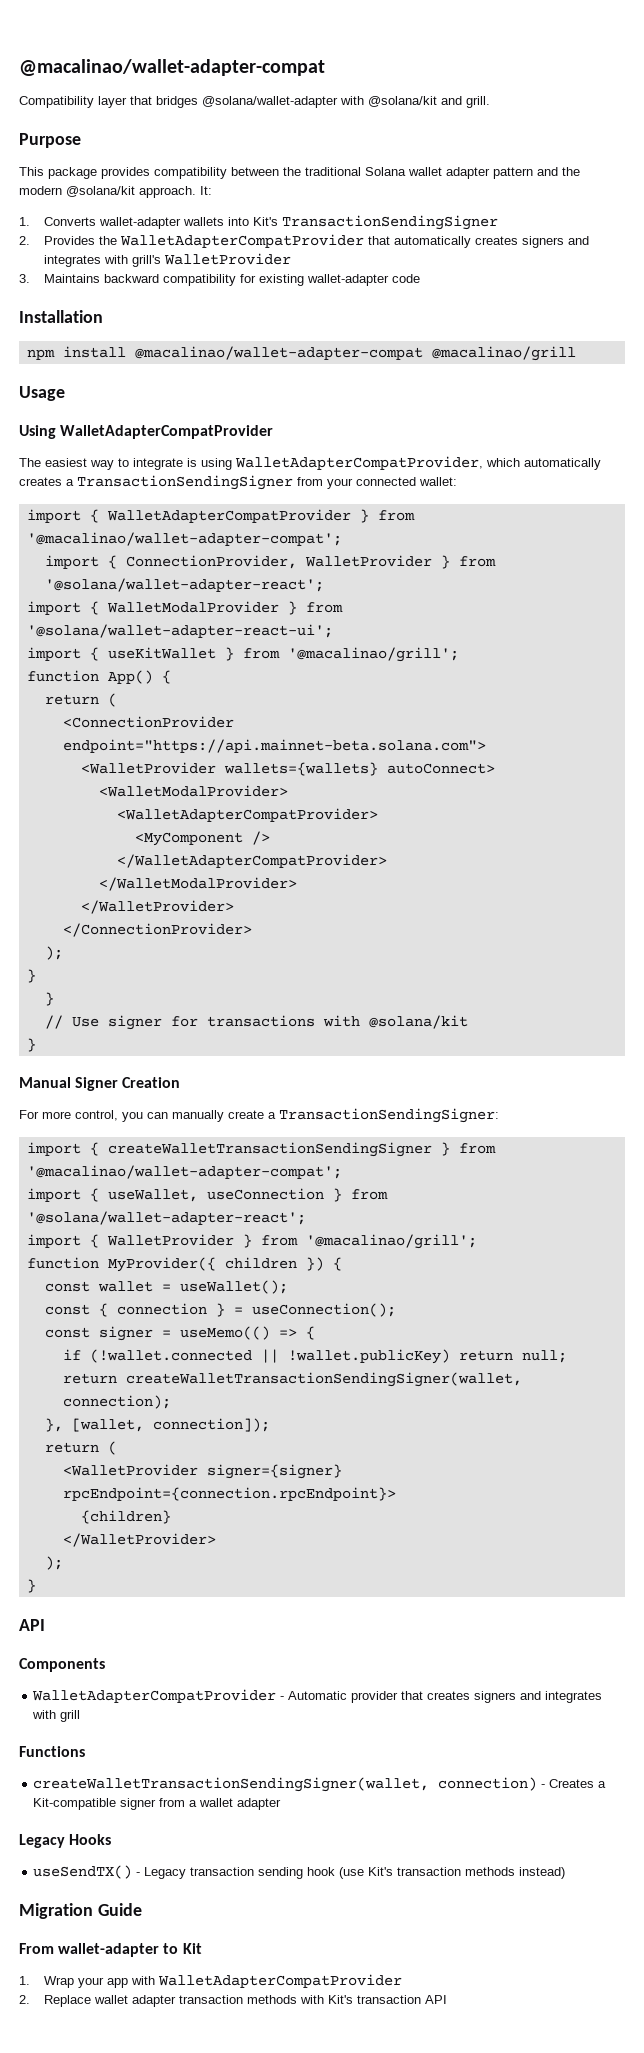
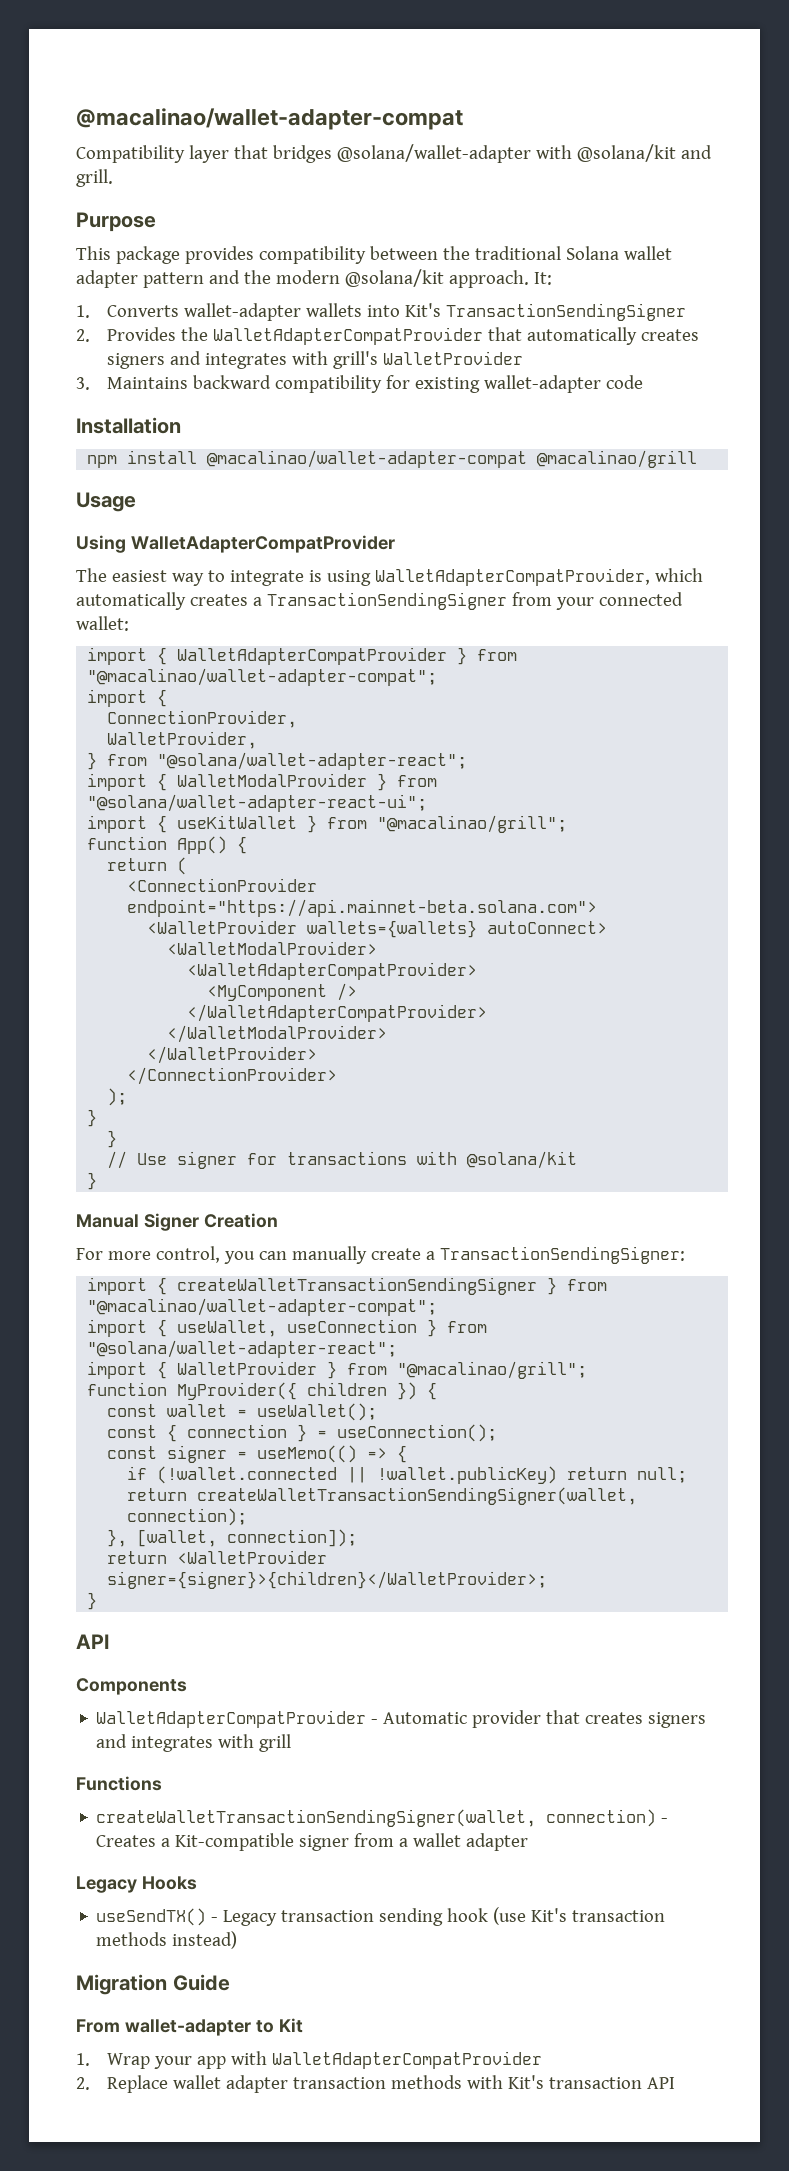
- import { WalletAdapterCompatProvider } from '@macalinao/wallet-adapter-compat';
- import { ConnectionProvider, WalletProvider } from '@solana/wallet-adapter-react';
+ import { WalletAdapterCompatProvider } from "@macalinao/wallet-adapter-compat";
+ import {
+ ConnectionProvider,
+ WalletProvider,
+ } from "@solana/wallet-adapter-react";
- import { WalletModalProvider } from '@solana/wallet-adapter-react-ui';
+ import { WalletModalProvider } from "@solana/wallet-adapter-react-ui";
- import { useKitWallet } from '@macalinao/grill';
+ import { useKitWallet } from "@macalinao/grill";
- import { createWalletTransactionSendingSigner } from '@macalinao/wallet-adapter-compat';
+ import { createWalletTransactionSendingSigner } from "@macalinao/wallet-adapter-compat";
- import { useWallet, useConnection } from '@solana/wallet-adapter-react';
+ import { useWallet, useConnection } from "@solana/wallet-adapter-react";
- import { WalletProvider } from '@macalinao/grill';
+ import { WalletProvider } from "@macalinao/grill";
  }, [wallet, connection]);
- return (
- <WalletProvider signer={signer} rpcEndpoint={connection.rpcEndpoint}>
- {children}
- </WalletProvider>
- );
+ return <WalletProvider signer={signer}>{children}</WalletProvider>;

